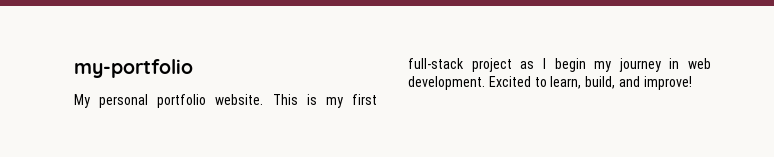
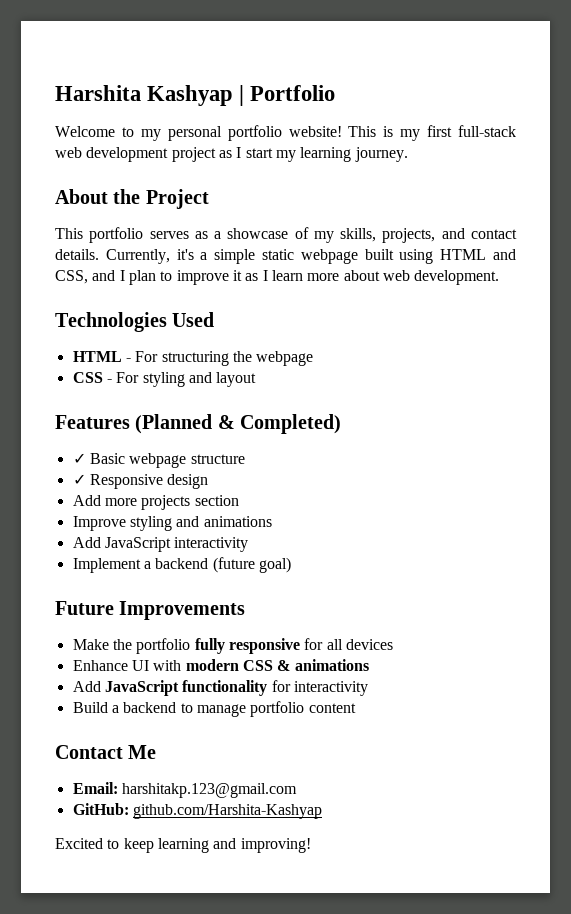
- my-portfolio
- My personal portfolio website.
+ Harshita Kashyap | Portfolio
+ Welcome to my personal portfolio website!
- This is my first full-stack project as I begin my journey in web development. Excited to learn, build, and improve!
+ This is my first full-stack web development project as I start my learning journey.
+ About the Project
+ This portfolio serves as a showcase of my skills, projects, and contact details. Currently, it's a simple static webpage built using HTML and CSS, and I plan to improve it as I learn more about web development.
+ Technologies Used
+ HTML - For structuring the webpage
+ CSS - For styling and layout
+ Features (Planned & Completed)
+ ✓ Basic webpage structure
+ ✓ Responsive design
+ Add more projects section
+ Improve styling and animations
+ Add JavaScript interactivity
+ Implement a backend (future goal)
+ Future Improvements
+ Make the portfolio fully responsive for all devices
+ Enhance UI with modern CSS & animations
+ Add JavaScript functionality for interactivity
+ Build a backend to manage portfolio content
+ Contact Me
+ Email: harshitakp.123@gmail.com
+ GitHub: github.com/Harshita-Kashyap
+ Excited to keep learning and improving!

